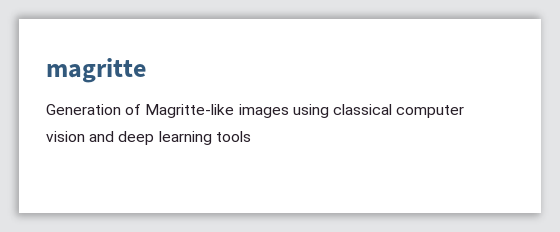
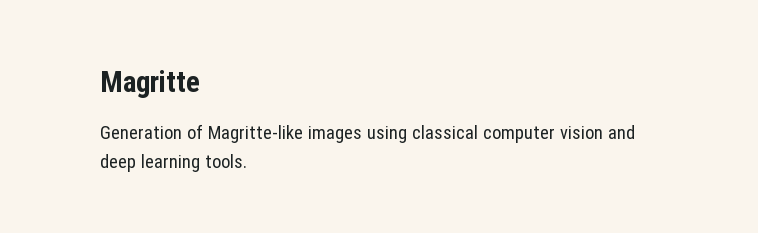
- magritte
+ Magritte
- Generation of Magritte-like images using classical computer vision and deep learning tools
+ Generation of Magritte-like images using classical computer vision and deep learning tools.

